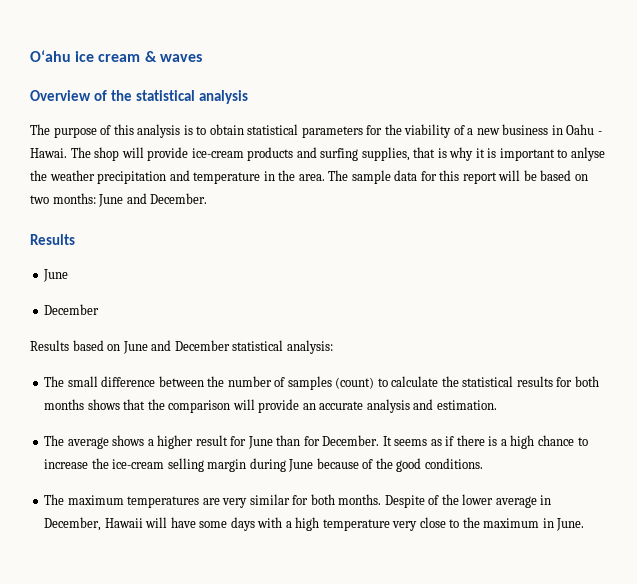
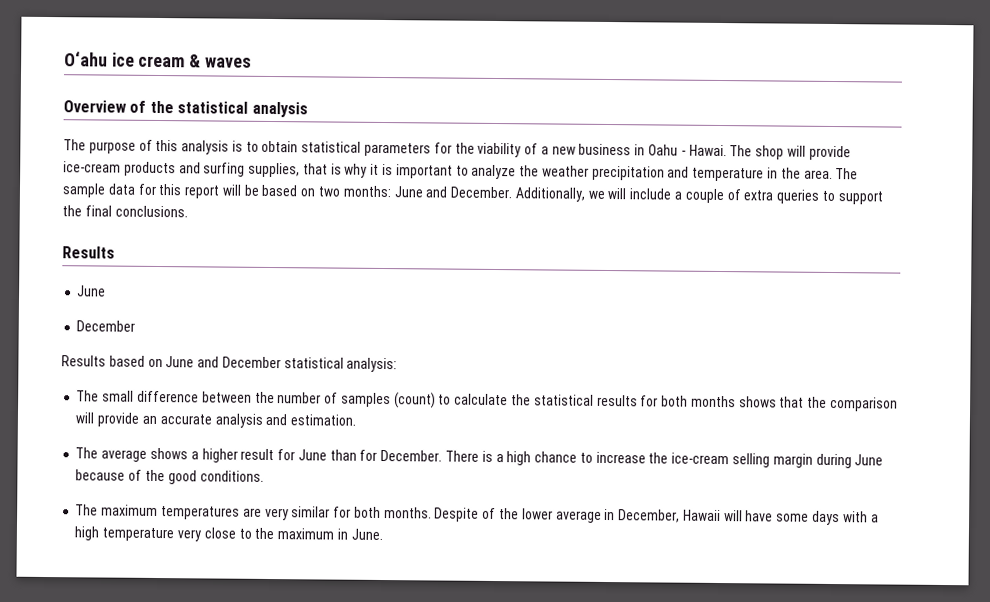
- The shop will provide ice-cream products and surfing supplies, that is why it is important to anlyse the weather precipitation and temperature in the area.
+ The shop will provide ice-cream products and surfing supplies, that is why it is important to analyze the weather precipitation and temperature in the area.
+ Additionally, we will include a couple of extra queries to support the final conclusions.
- It seems as if there is a high chance to increase the ice-cream selling margin during June because of the good conditions.
+ There is a high chance to increase the ice-cream selling margin during June because of the good conditions.

